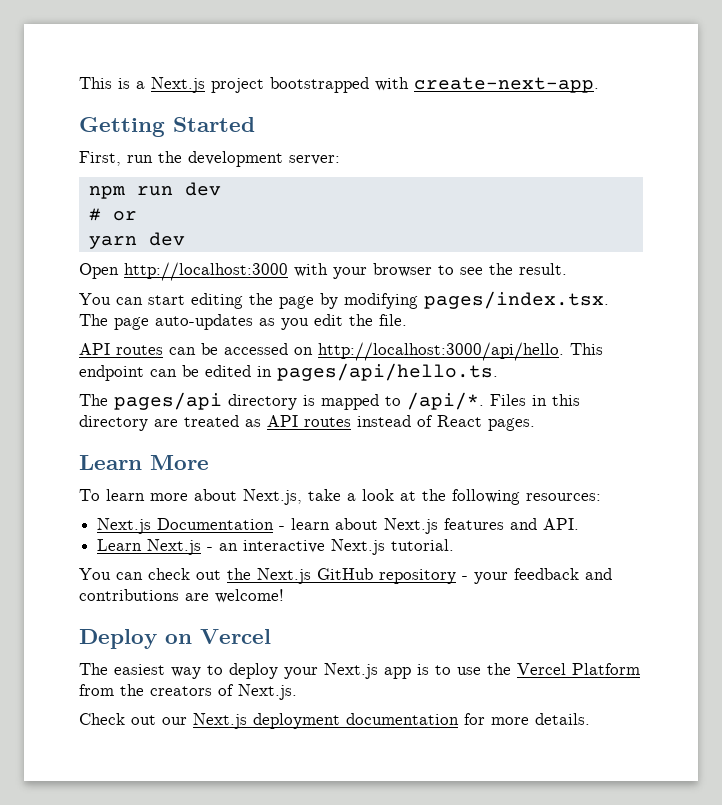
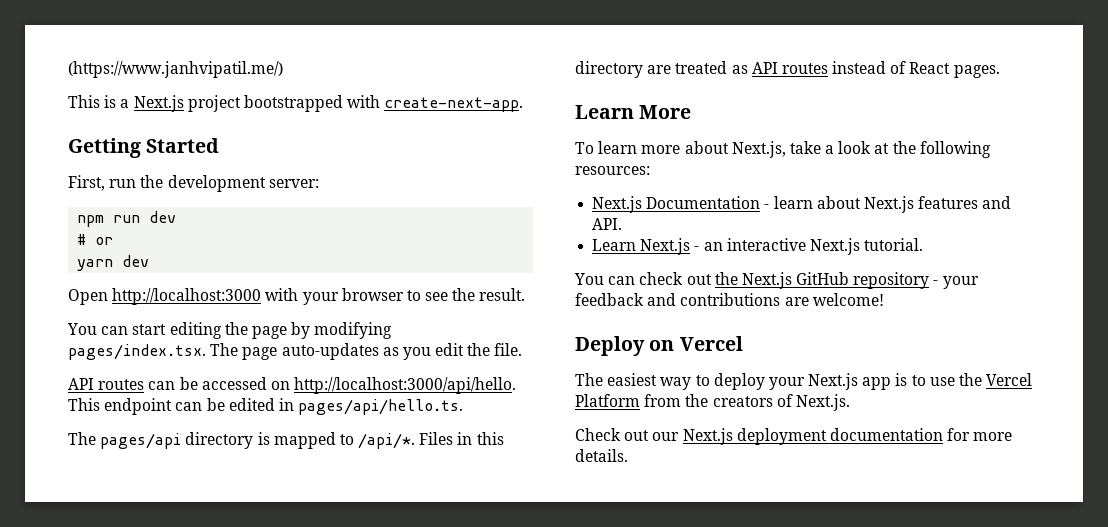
+ (https://www.janhvipatil.me/)

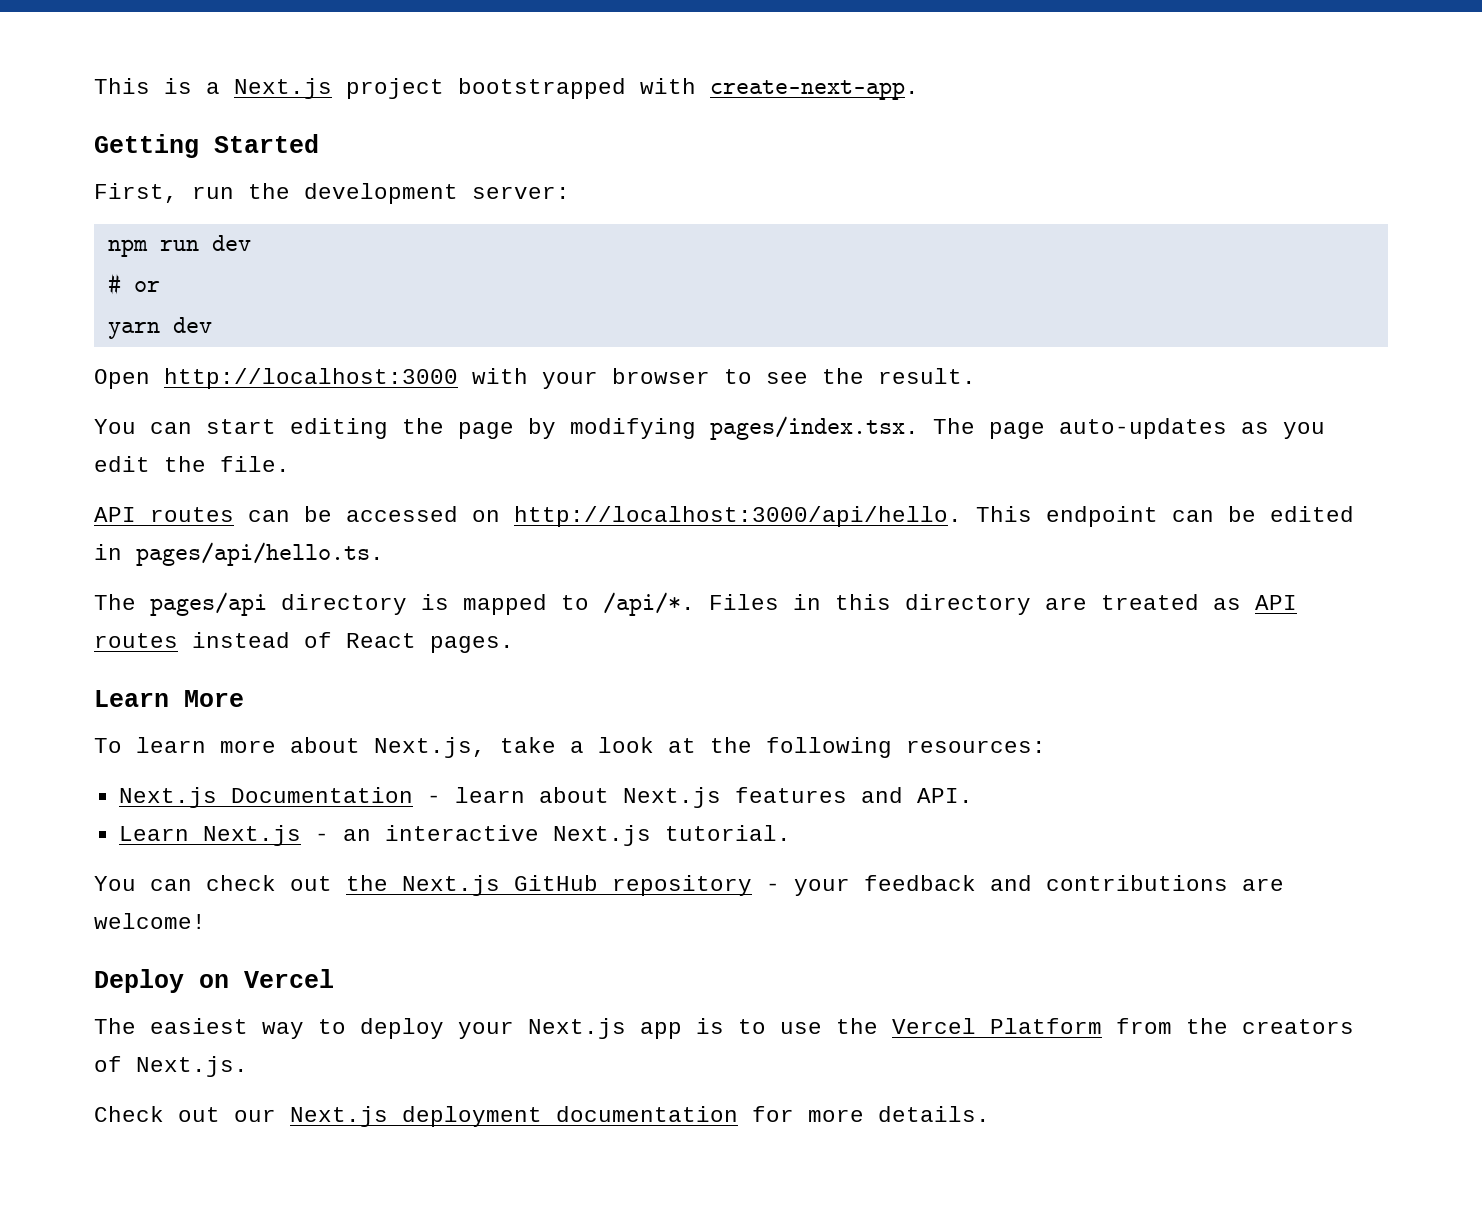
- (https://www.janhvipatil.me/)

